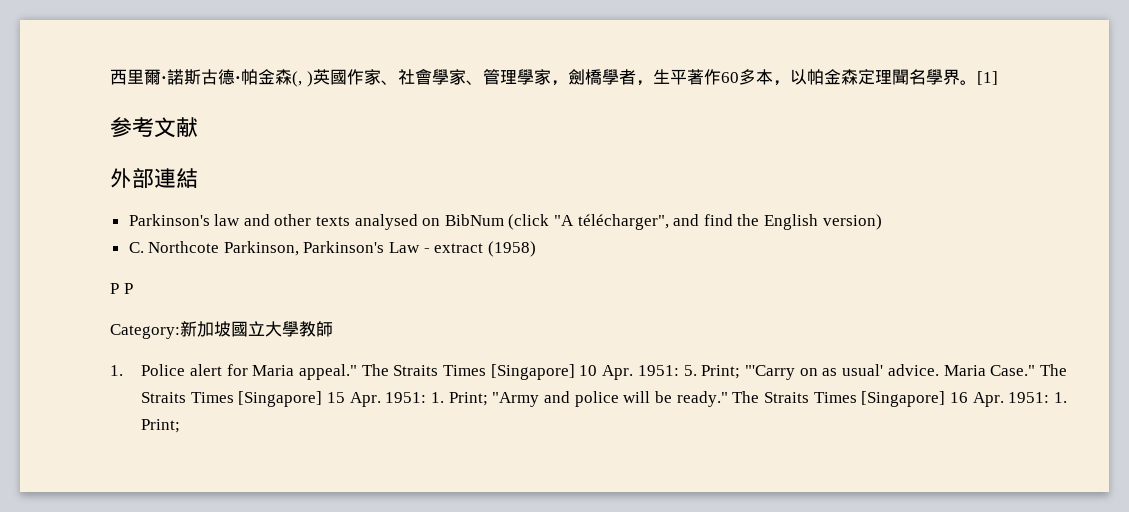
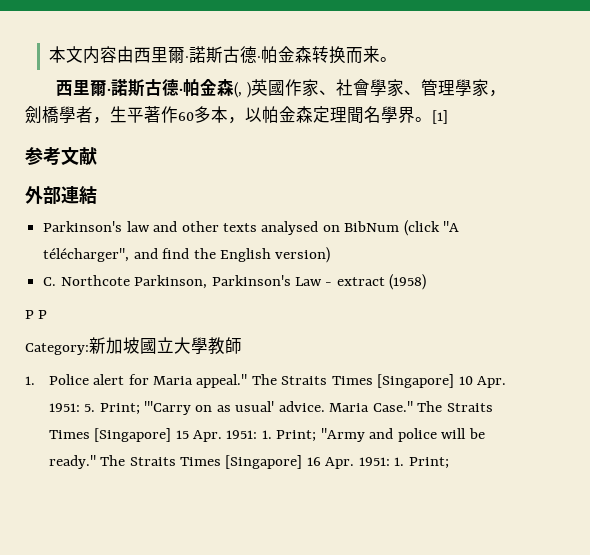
+ 本文内容由西里爾·諾斯古德·帕金森转换而来。

